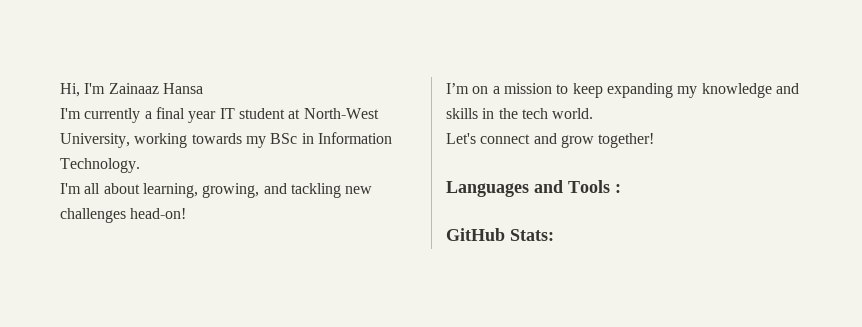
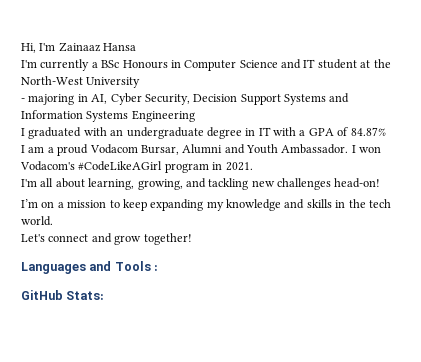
- I'm currently a final year IT student at North-West University, working towards my BSc in Information Technology.
+ I'm currently a BSc Honours in Computer Science and IT student at the North-West University
+ - majoring in AI, Cyber Security, Decision Support Systems and Information Systems Engineering
+ I graduated with an undergraduate degree in IT with a GPA of 84.87%
+ I am a proud Vodacom Bursar, Alumni and Youth Ambassador. I won Vodacom's #CodeLikeAGirl program in 2021.

